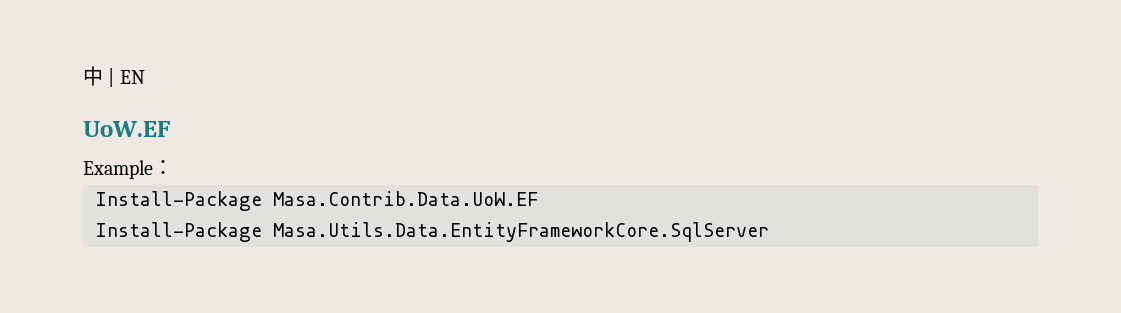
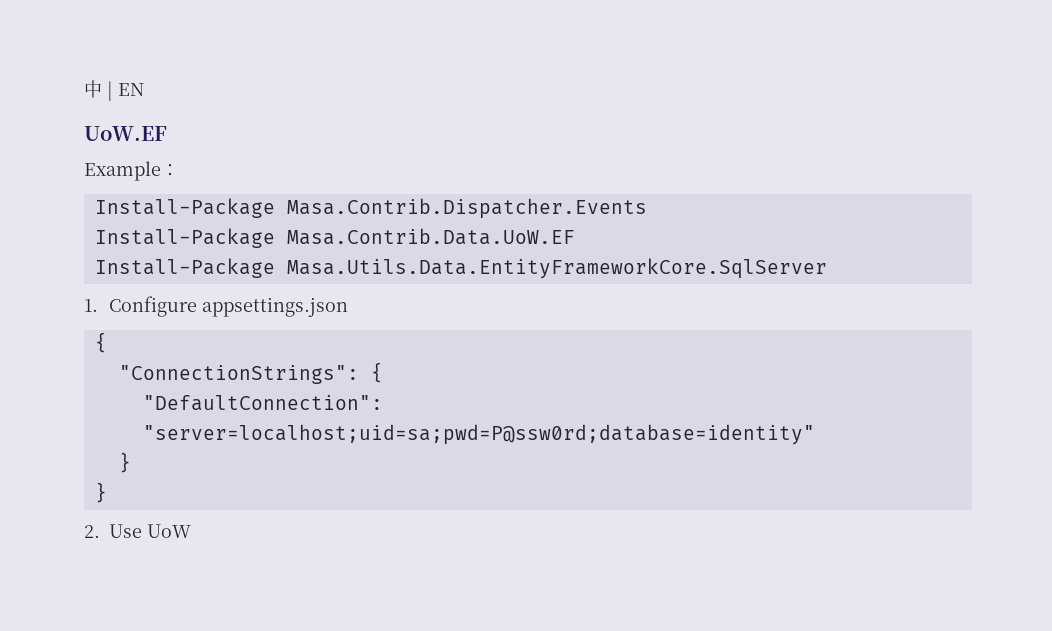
+ Install-Package Masa.Contrib.Dispatcher.Events
+ 1. Configure appsettings.json
+ {
+ "ConnectionStrings": {
+ "DefaultConnection": "server=localhost;uid=sa;pwd=P@ssw0rd;database=identity"
+ }
+ }
+ 2. Use UoW

